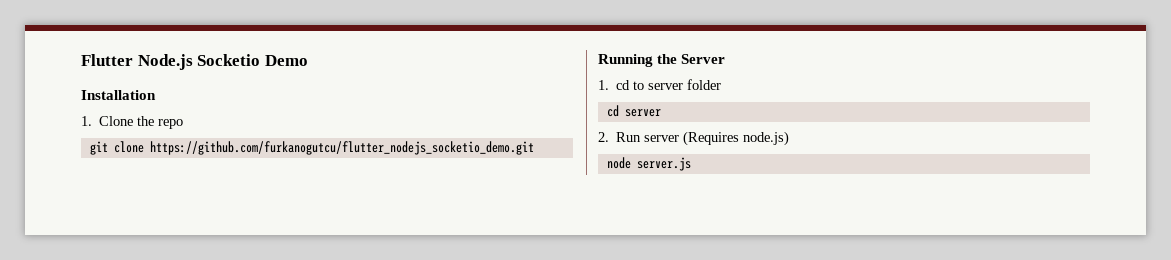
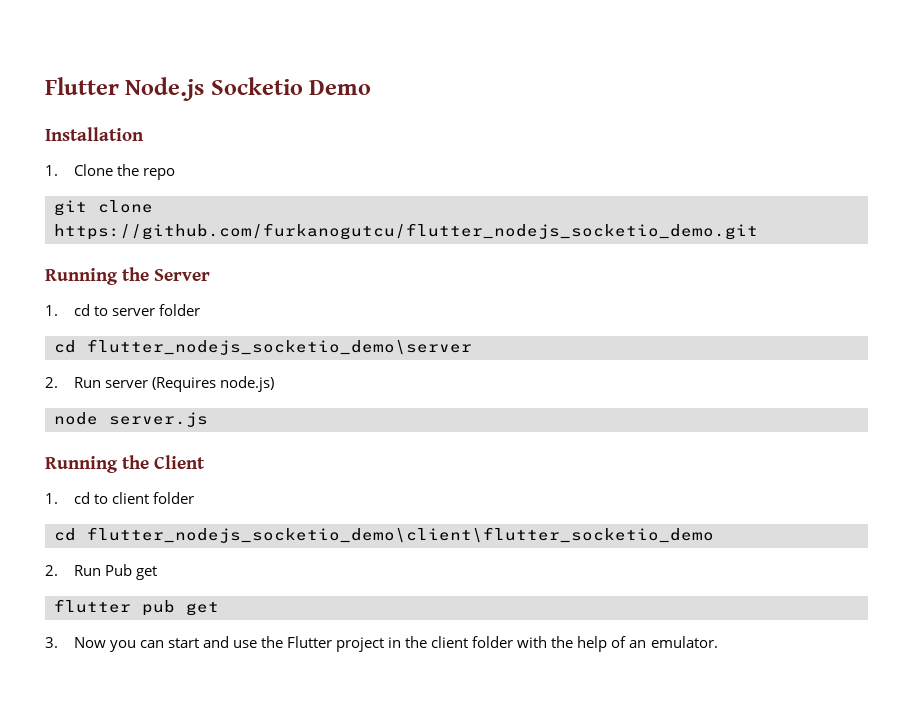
- cd server
+ cd flutter_nodejs_socketio_demo\server
+ Running the Client
+ 1. cd to client folder
+ cd flutter_nodejs_socketio_demo\client\flutter_socketio_demo
+ 2. Run Pub get
+ flutter pub get
+ 3. Now you can start and use the Flutter project in the client folder with the help of an emulator.

